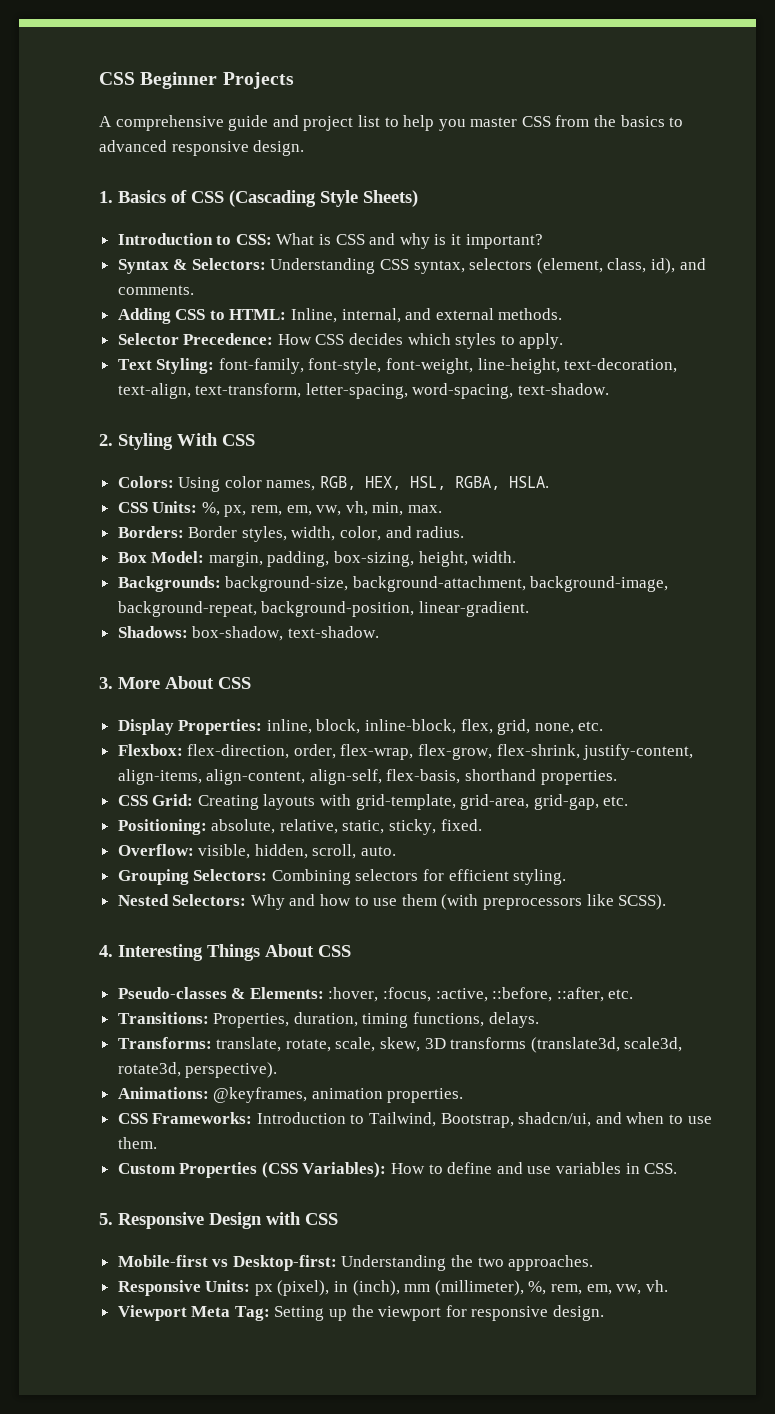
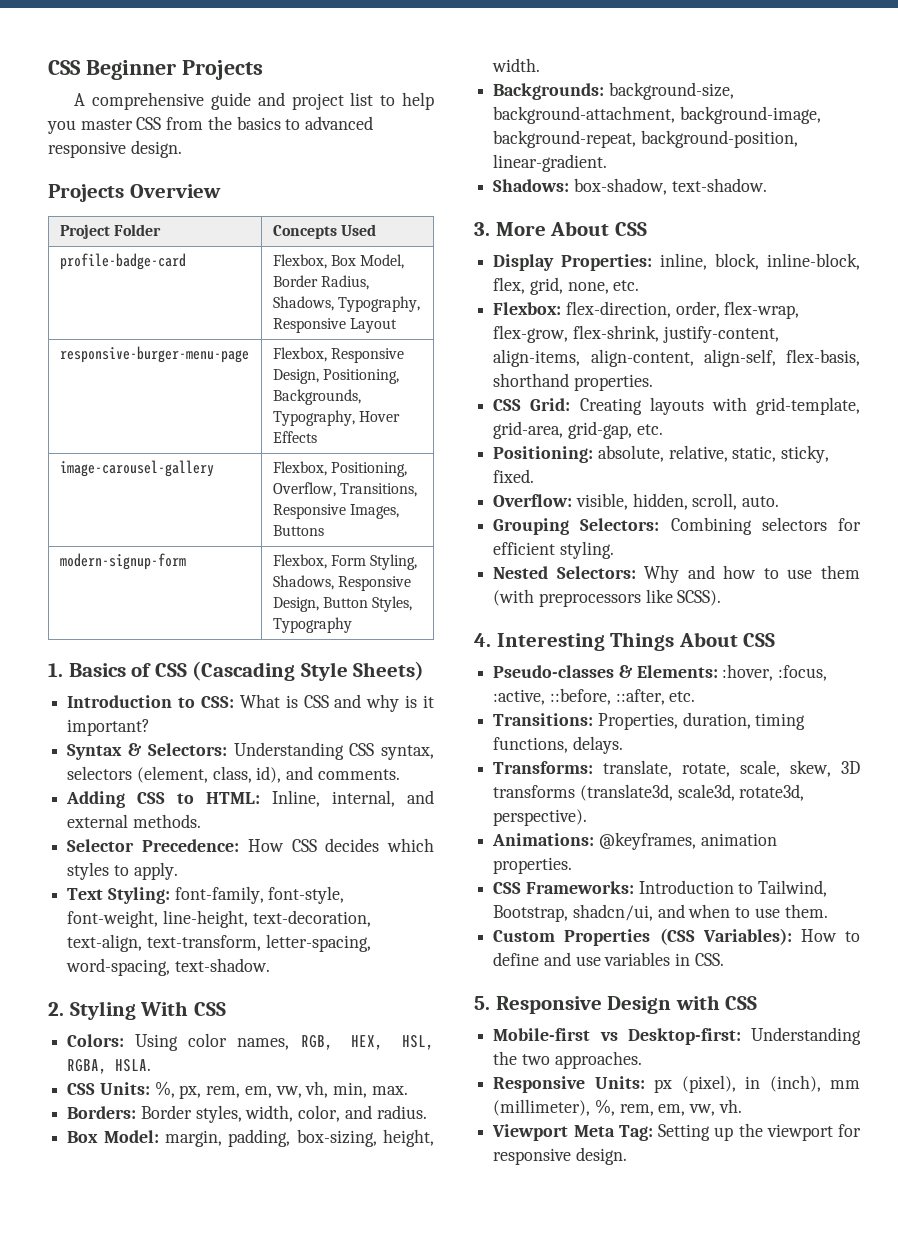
+ Projects Overview
+ Project Folder | Concepts Used
+ profile-badge-card | Flexbox, Box Model, Border Radius, Shadows, Typography, Responsive Layout
+ responsive-burger-menu-page | Flexbox, Responsive Design, Positioning, Backgrounds, Typography, Hover Effects
+ image-carousel-gallery | Flexbox, Positioning, Overflow, Transitions, Responsive Images, Buttons
+ modern-signup-form | Flexbox, Form Styling, Shadows, Responsive Design, Button Styles, Typography

